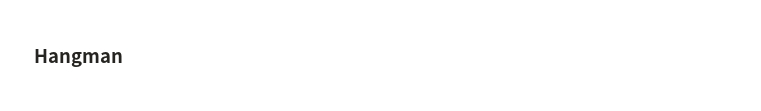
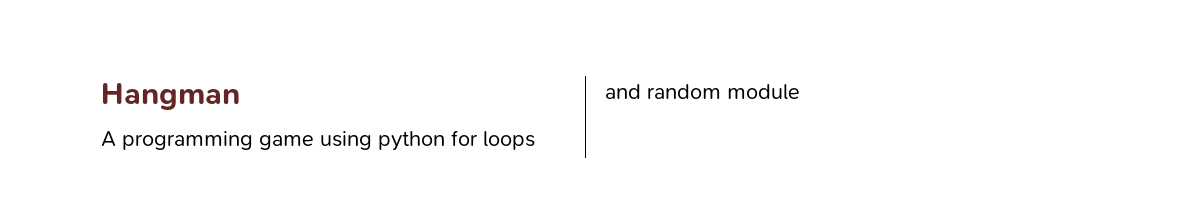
+ A programming game using python for loops and random module

